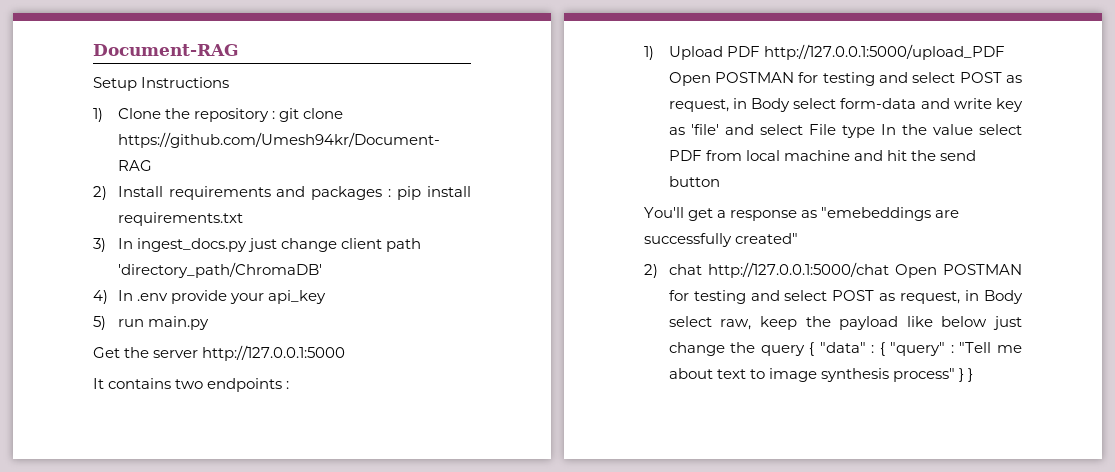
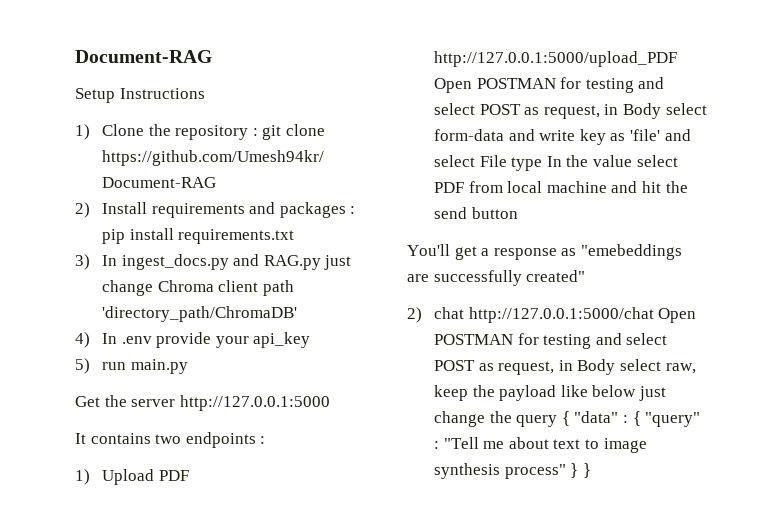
- 3) In ingest_docs.py just change client path 'directory_path/ChromaDB'
+ 3) In ingest_docs.py and RAG.py just change Chroma client path 'directory_path/ChromaDB'

